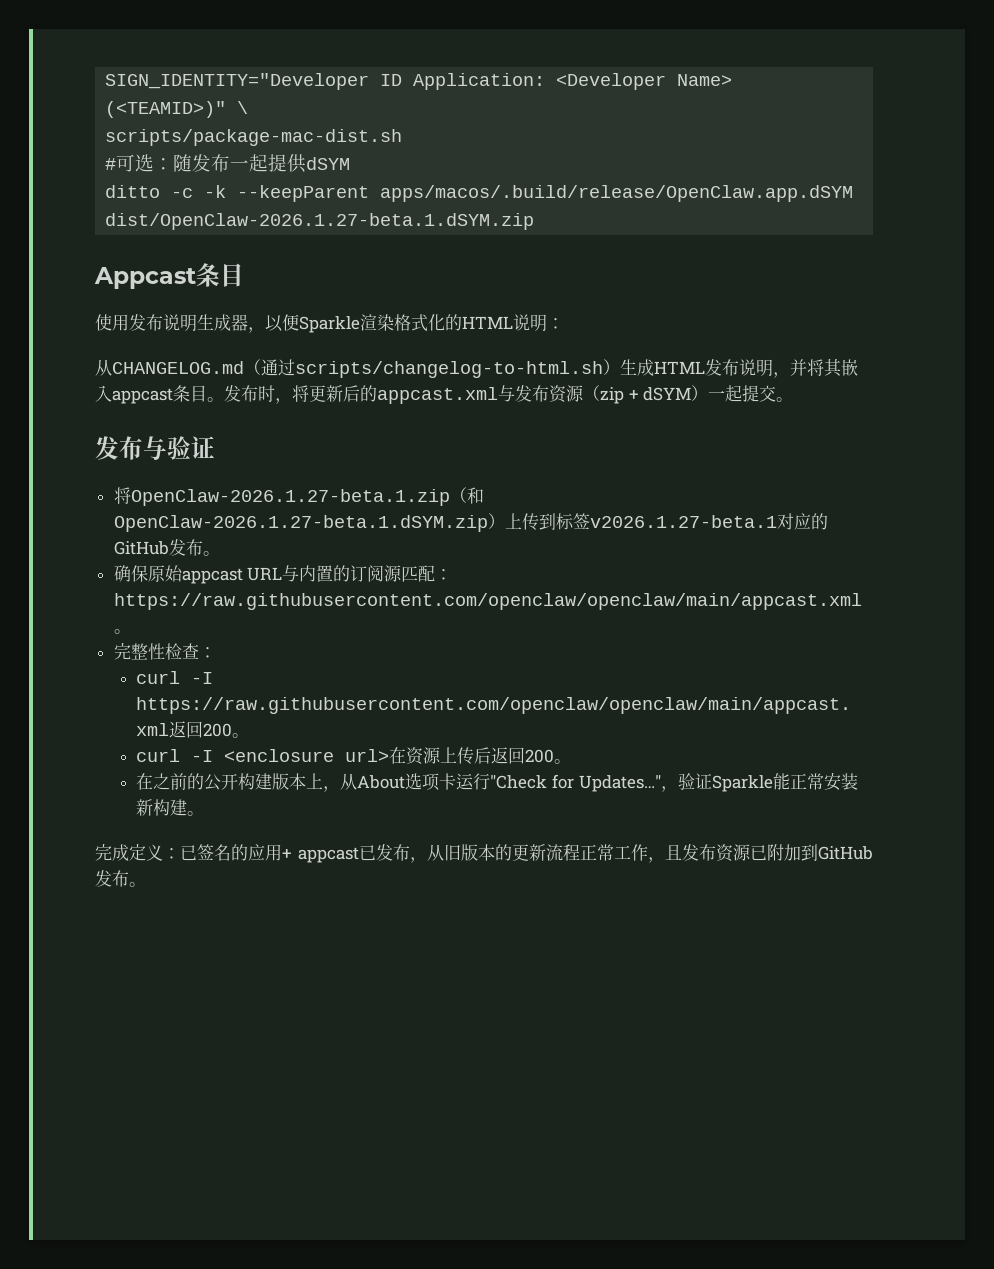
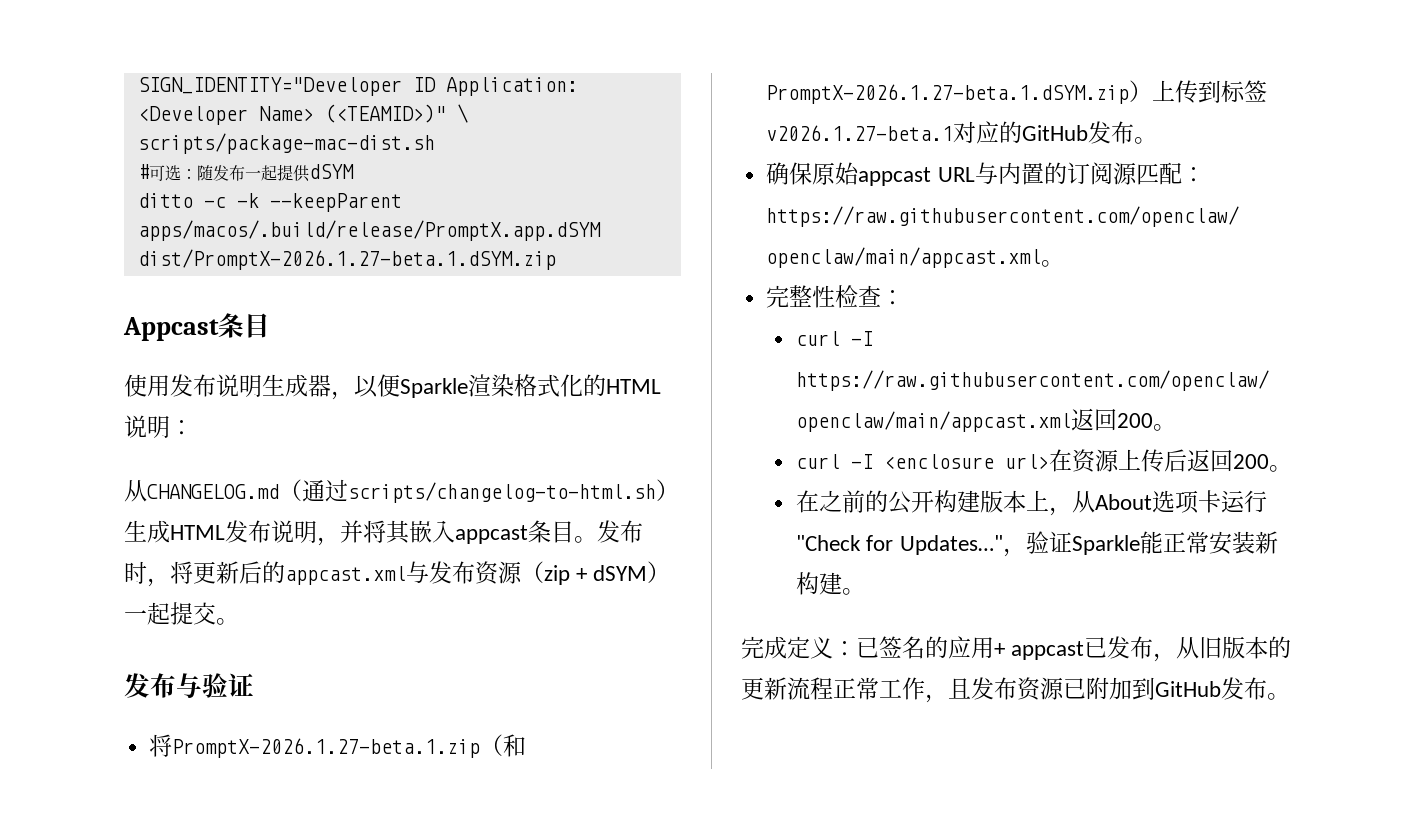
- ditto -c -k --keepParent apps/macos/.build/release/OpenClaw.app.dSYM dist/OpenClaw-2026.1.27-beta.1.dSYM.zip
+ ditto -c -k --keepParent apps/macos/.build/release/PromptX.app.dSYM dist/PromptX-2026.1.27-beta.1.dSYM.zip
- 将OpenClaw-2026.1.27-beta.1.zip（和OpenClaw-2026.1.27-beta.1.dSYM.zip）上传到标签v2026.1.27-beta.1对应的GitHub发布。
+ 将PromptX-2026.1.27-beta.1.zip（和PromptX-2026.1.27-beta.1.dSYM.zip）上传到标签v2026.1.27-beta.1对应的GitHub发布。

